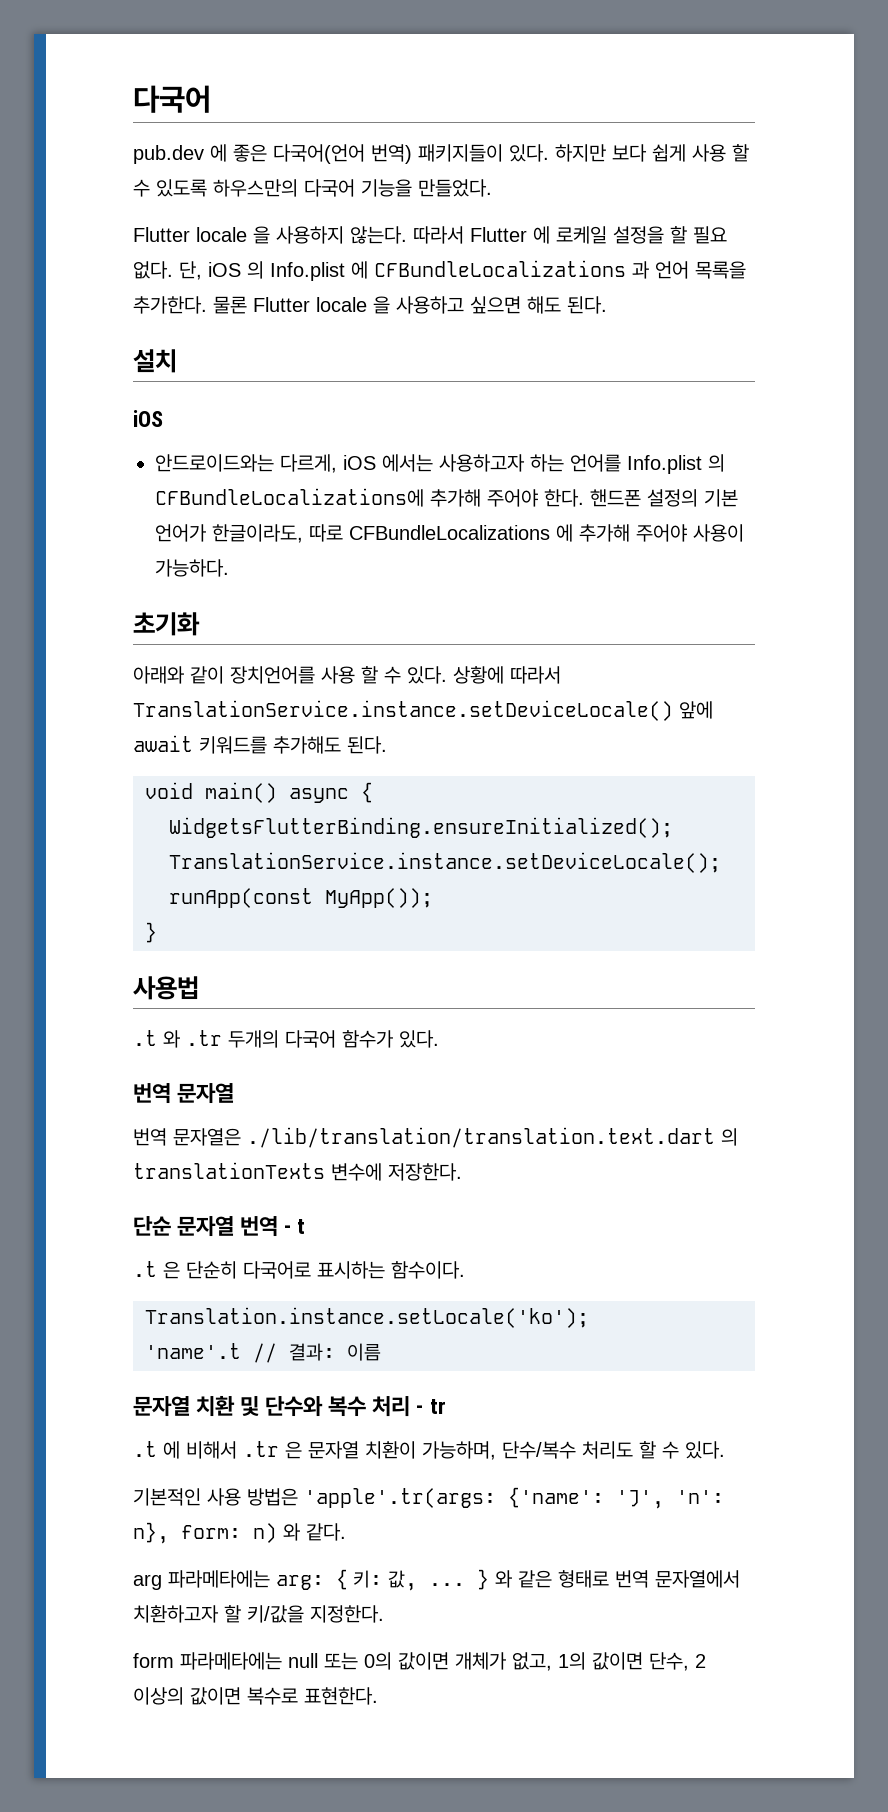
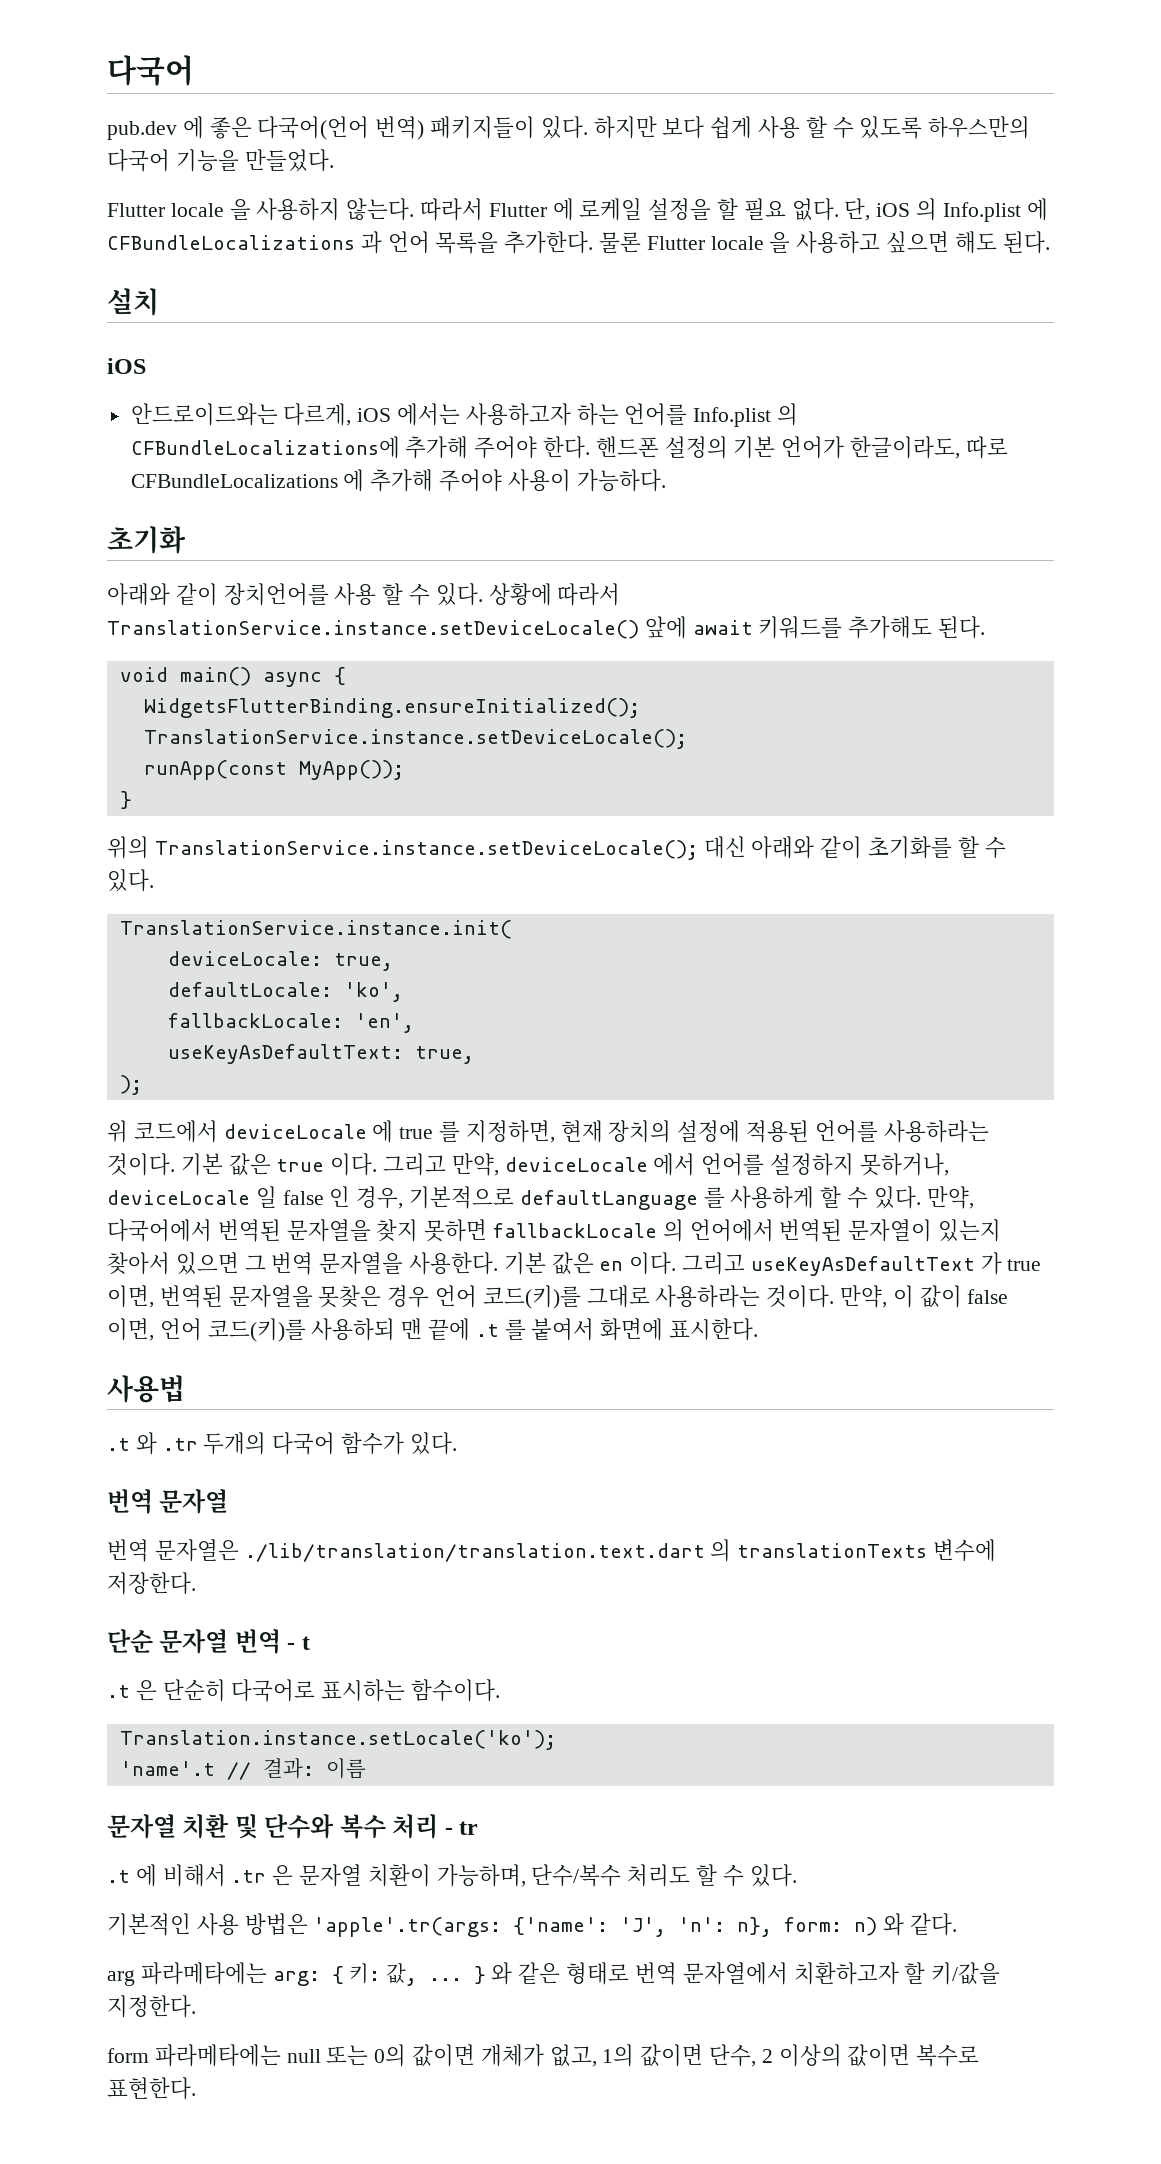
+ 위의 TranslationService.instance.setDeviceLocale(); 대신 아래와 같이 초기화를 할 수 있다.
+ TranslationService.instance.init(
+ deviceLocale: true,
+ defaultLocale: 'ko',
+ fallbackLocale: 'en',
+ useKeyAsDefaultText: true,
+ );
+ 위 코드에서 deviceLocale 에 true 를 지정하면, 현재 장치의 설정에 적용된 언어를 사용하라는 것이다. 기본 값은 true 이다. 그리고 만약, deviceLocale 에서 언어를 설정하지 못하거나, deviceLocale 일 false 인 경우, 기본적으로 defaultLanguage 를 사용하게 할 수 있다. 만약, 다국어에서 번역된 문자열을 찾지 못하면 fallbackLocale 의 언어에서 번역된 문자열이 있는지 찾아서 있으면 그 번역 문자열을 사용한다. 기본 값은 en 이다. 그리고 useKeyAsDefaultText 가 true 이면, 번역된 문자열을 못찾은 경우 언어 코드(키)를 그대로 사용하라는 것이다. 만약, 이 값이 false 이면, 언어 코드(키)를 사용하되 맨 끝에 .t 를 붙여서 화면에 표시한다.

